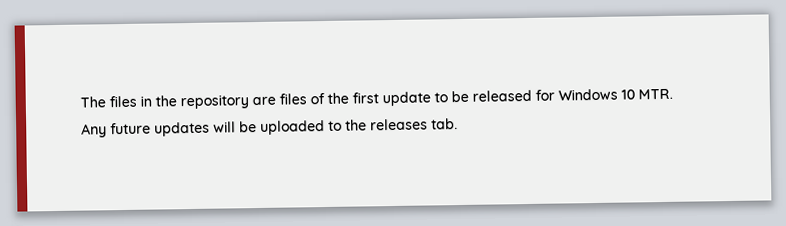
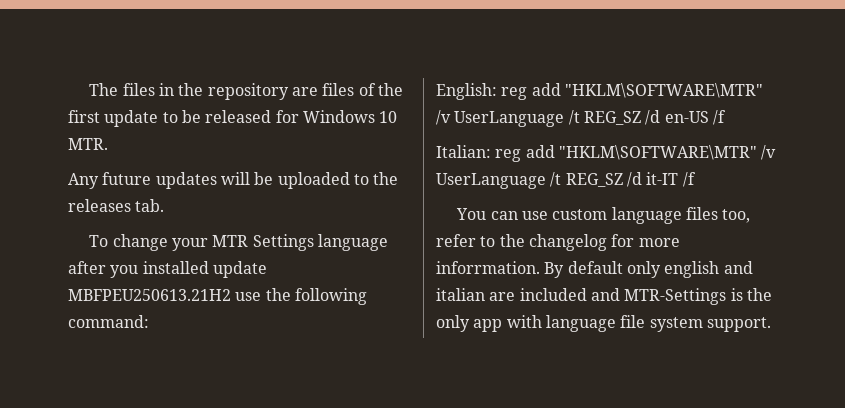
+ To change your MTR Settings language after you installed update MBFPEU250613.21H2 use the following command:
+ English: reg add "HKLM\SOFTWARE\MTR" /v UserLanguage /t REG_SZ /d en-US /f
+ Italian: reg add "HKLM\SOFTWARE\MTR" /v UserLanguage /t REG_SZ /d it-IT /f
+ You can use custom language files too, refer to the changelog for more inforrmation. By default only english and italian are included and MTR-Settings is the only app with language file system support.

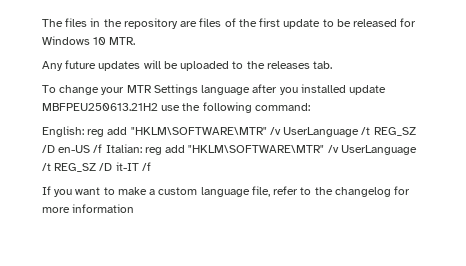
- English: reg add "HKLM\SOFTWARE\MTR" /v UserLanguage /t REG_SZ /d en-US /f
- Italian: reg add "HKLM\SOFTWARE\MTR" /v UserLanguage /t REG_SZ /d it-IT /f
+ English: reg add "HKLM\SOFTWARE\MTR" /v UserLanguage /t REG_SZ /D en-US /f Italian: reg add "HKLM\SOFTWARE\MTR" /v UserLanguage /t REG_SZ /D it-IT /f
- You can use custom language files too, refer to the changelog for more inforrmation. By default only english and italian are included and MTR-Settings is the only app with language file system support.
+ If you want to make a custom language file, refer to the changelog for more information

